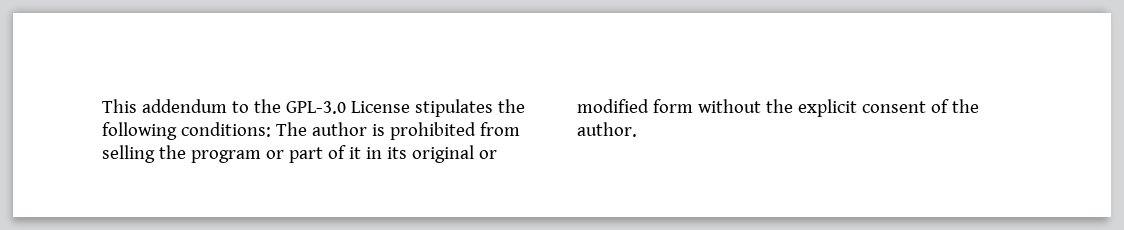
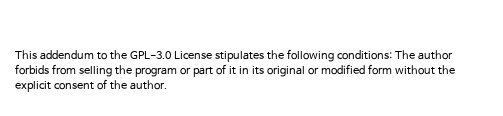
- This addendum to the GPL-3.0 License stipulates the following conditions: The author is prohibited from selling the program or part of it in its original or modified form without the explicit consent of the author.
+ This addendum to the GPL-3.0 License stipulates the following conditions: The author forbids from selling the program or part of it in its original or modified form without the explicit consent of the author.

